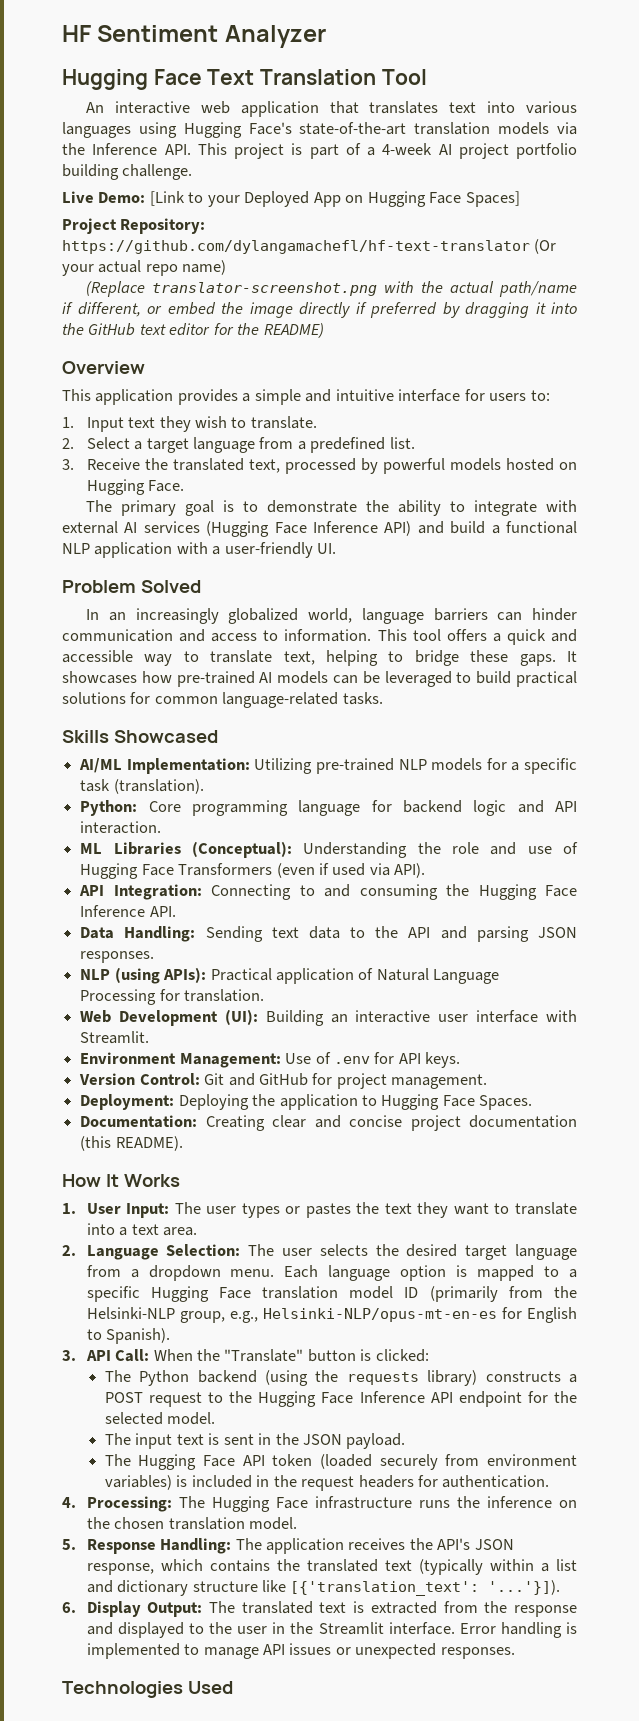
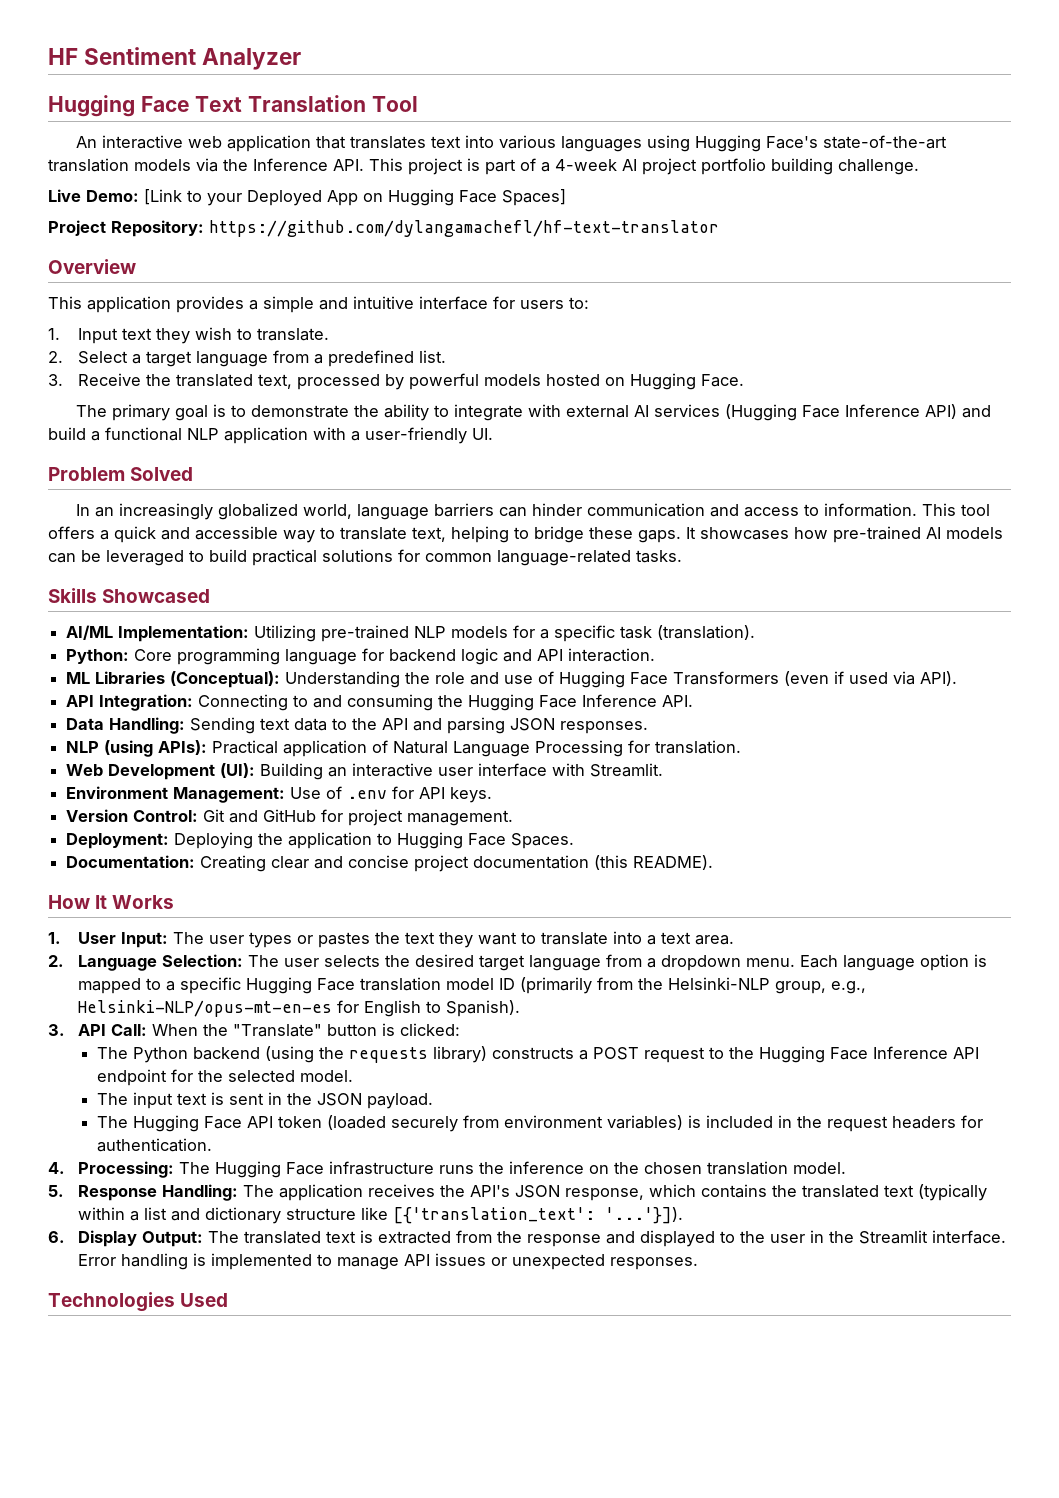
- Project Repository: https://github.com/dylangamachefl/hf-text-translator (Or your actual repo name)
- (Replace translator-screenshot.png with the actual path/name if different, or embed the image directly if preferred by dragging it into the GitHub text editor for the README)
+ Project Repository: https://github.com/dylangamachefl/hf-text-translator

